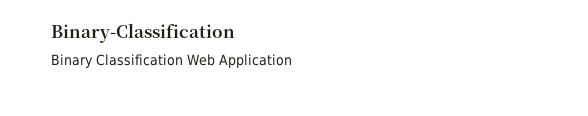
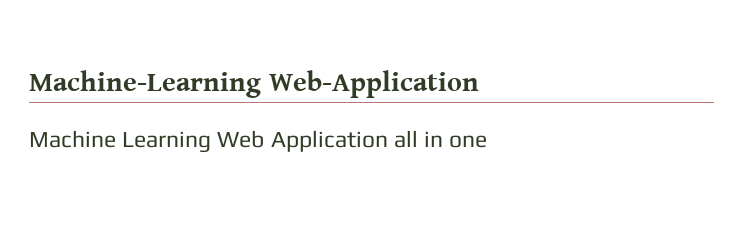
- Binary-Classification
- Binary Classification Web Application
+ Machine-Learning Web-Application
+ Machine Learning Web Application all in one

